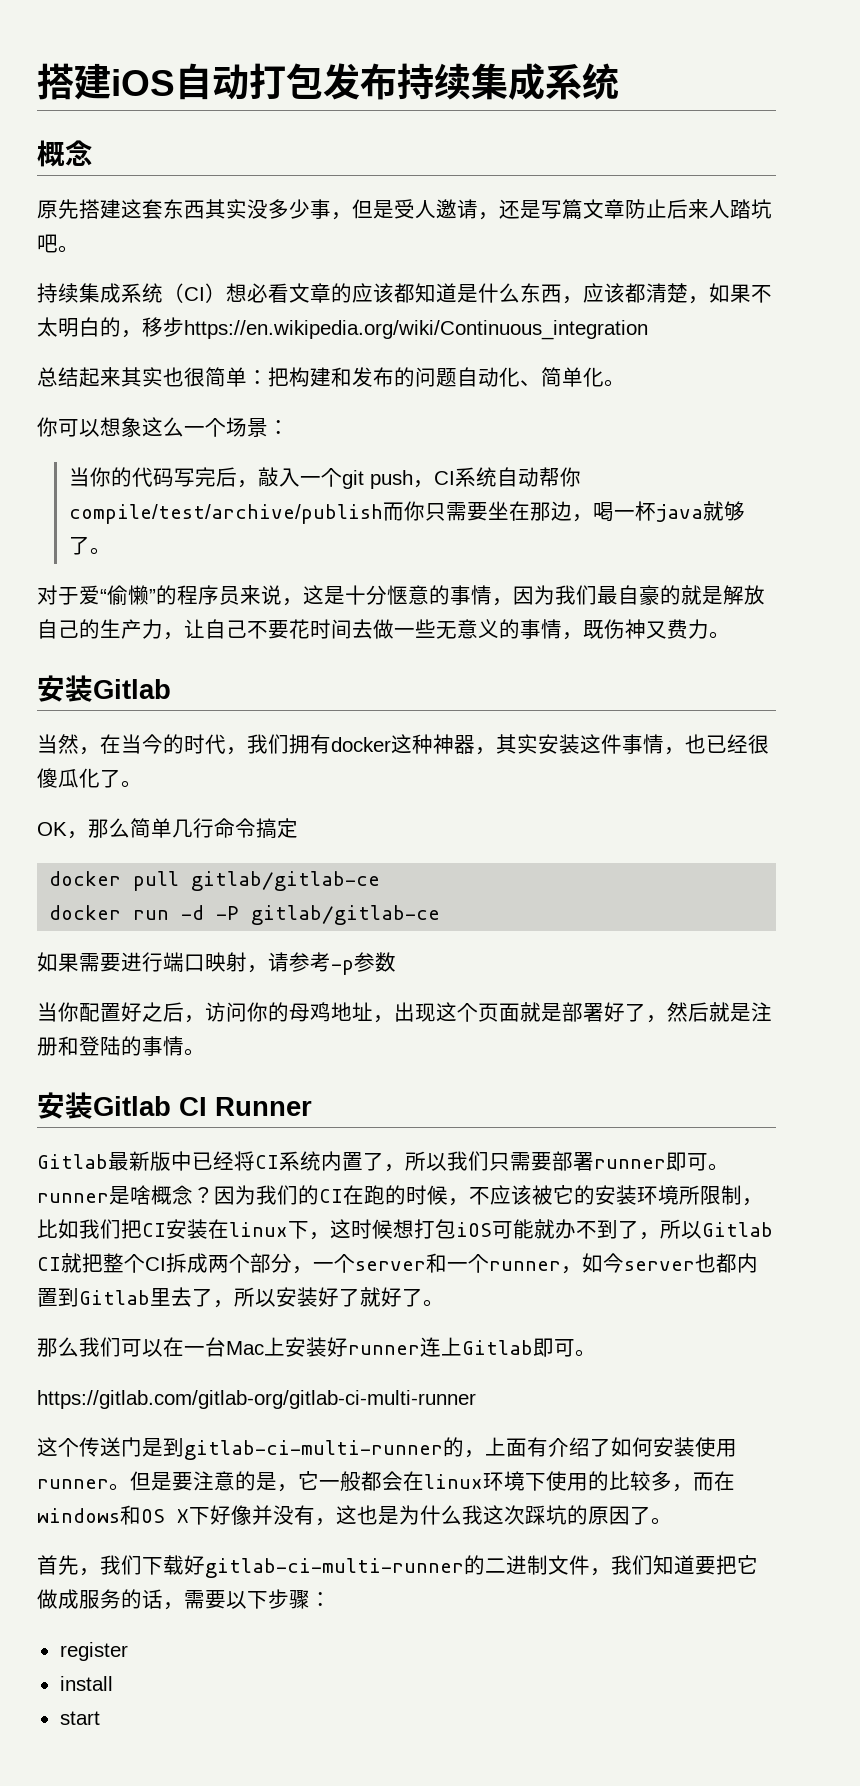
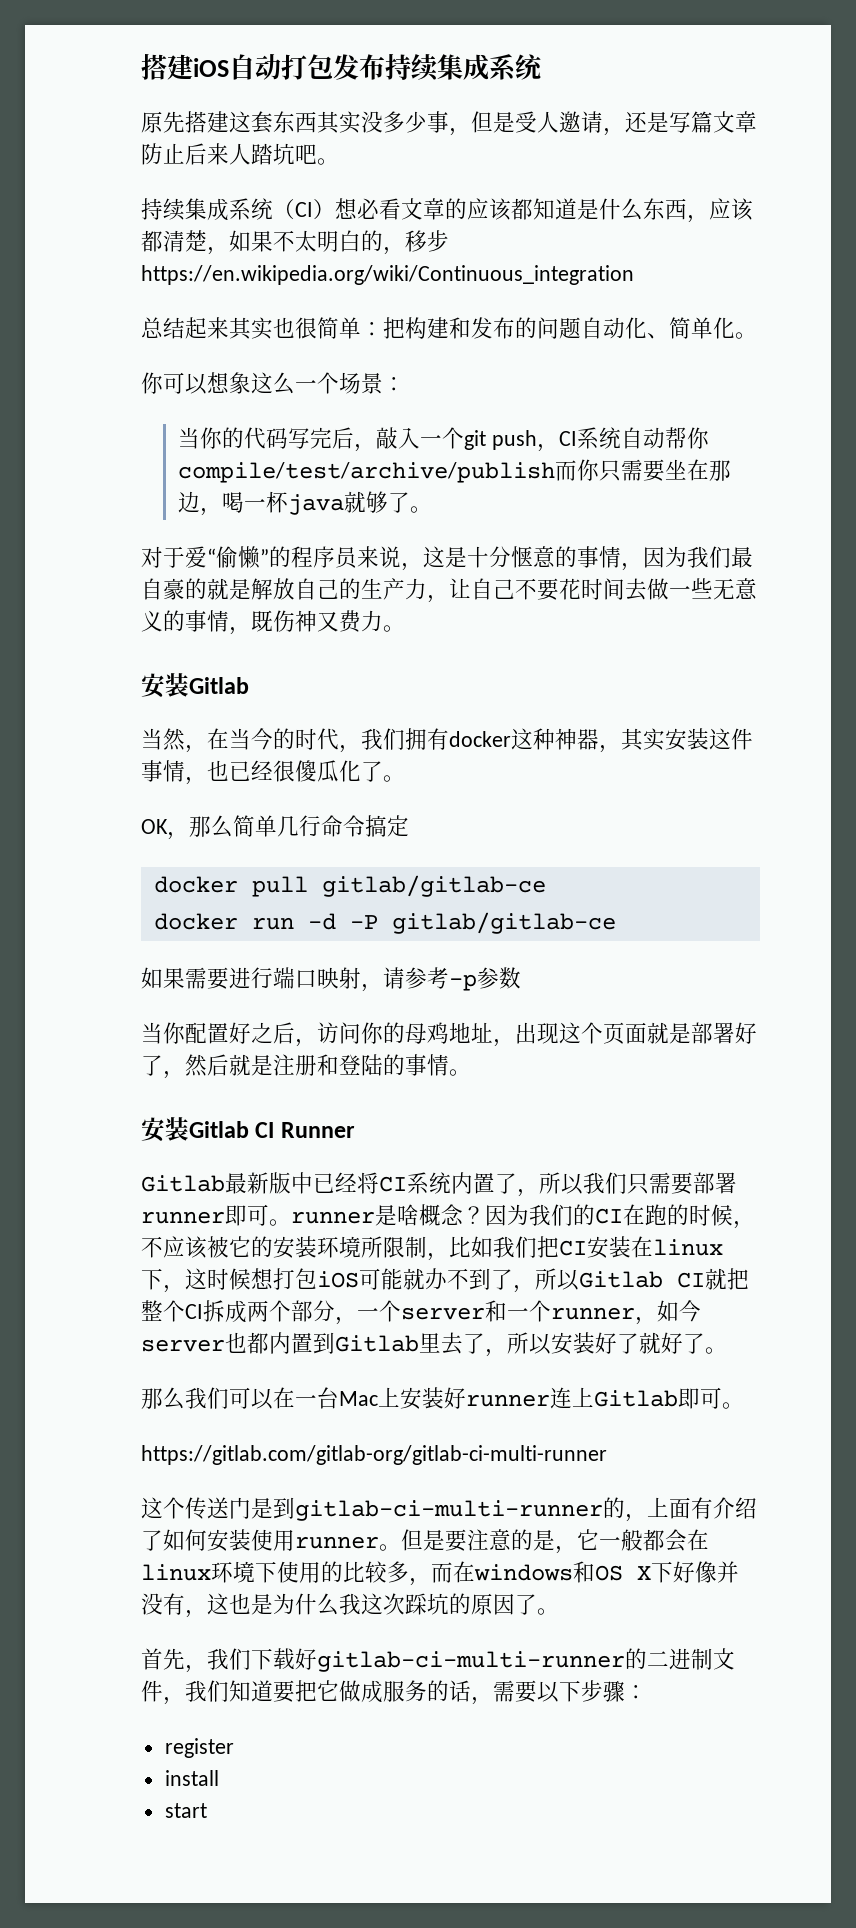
  搭建iOS自动打包发布持续集成系统
- 概念

